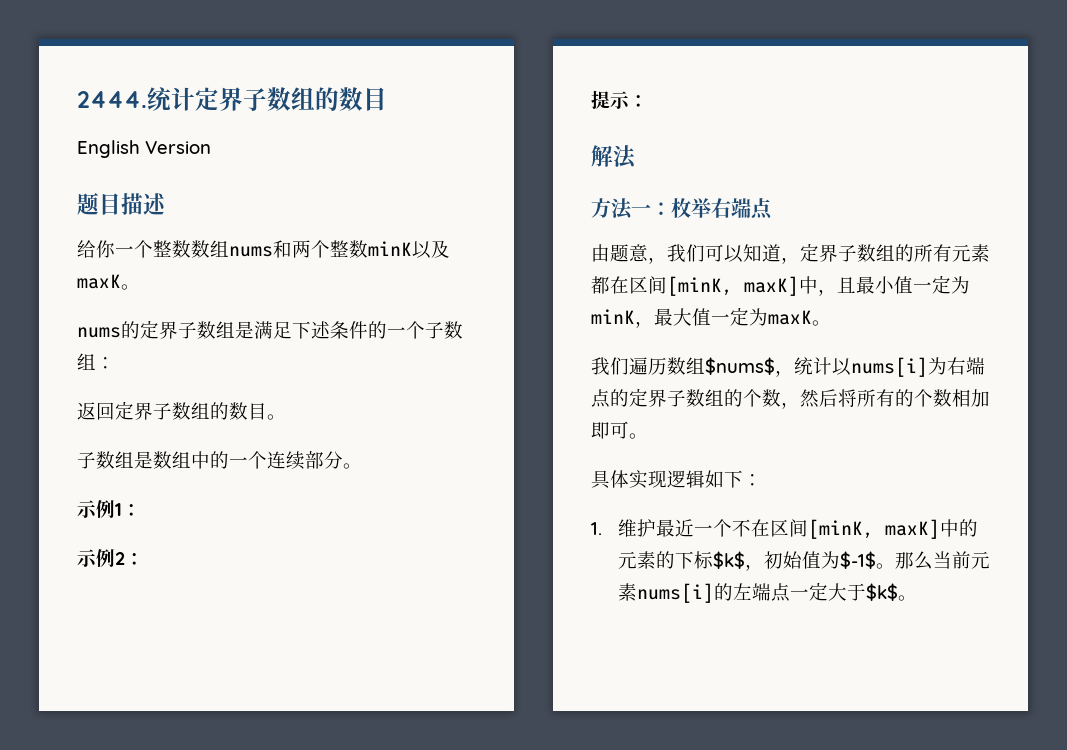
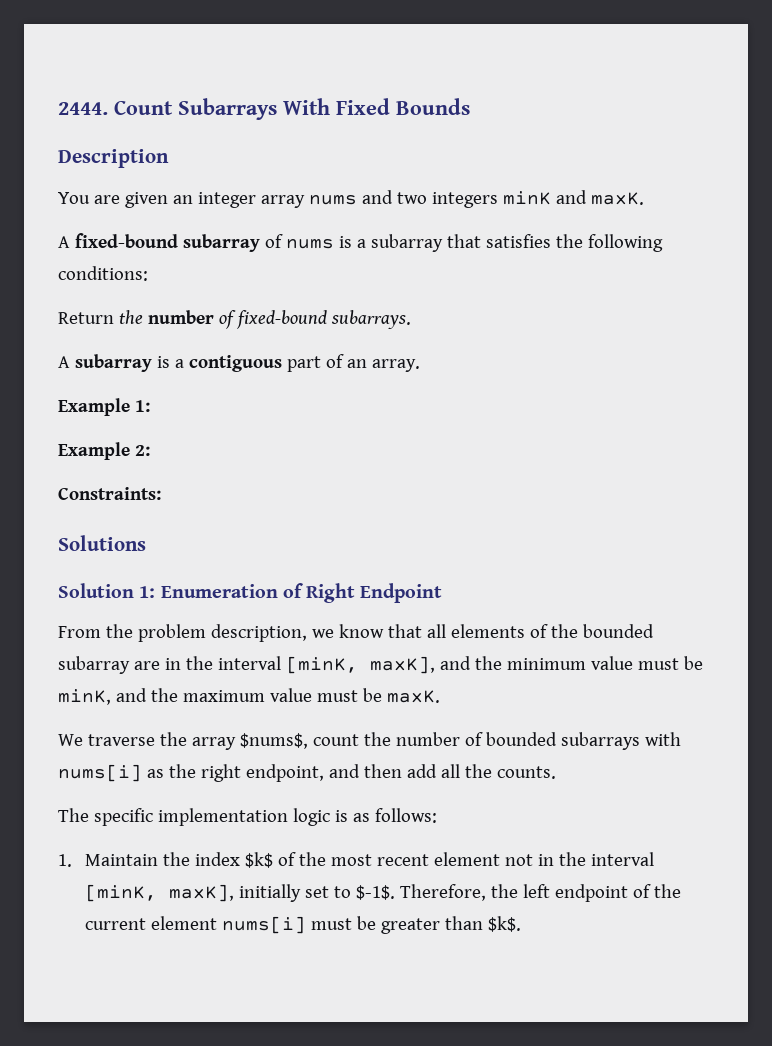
- 统计定界子数组的数目
- English Version
- 题目描述
- 给你一个整数数组nums和两个整数minK以及maxK。
- nums的定界子数组是满足下述条件的一个子数组：
- 返回定界子数组的数目。
- 子数组是数组中的一个连续部分。
- 示例1：
- 示例2：
- 提示：
- 解法
- 方法一：枚举右端点
- 由题意，我们可以知道，定界子数组的所有元素都在区间[minK, maxK]中，且最小值一定为minK，最大值一定为maxK。
- 我们遍历数组$nums$，统计以nums[i]为右端点的定界子数组的个数，然后将所有的个数相加即可。
- 具体实现逻辑如下：
- 1.维护最近一个不在区间[minK, maxK]中的元素的下标$k$，初始值为$-1$。那么当前元素nums[i]的左端点一定大于$k$。
+ Count Subarrays With Fixed Bounds
+ Description
+ You are given an integer array nums and two integers minK and maxK.
+ A fixed-bound subarray of nums is a subarray that satisfies the following conditions:
+ Return the number of fixed-bound subarrays.
+ A subarray is a contiguous part of an array.
+ Example 1:
+ Example 2:
+ Constraints:
+ Solutions
+ Solution 1: Enumeration of Right Endpoint
+ From the problem description, we know that all elements of the bounded subarray are in the interval [minK, maxK], and the minimum value must be minK, and the maximum value must be maxK.
+ We traverse the array $nums$, count the number of bounded subarrays with nums[i] as the right endpoint, and then add all the counts.
+ The specific implementation logic is as follows:
+ 1. Maintain the index $k$ of the most recent element not in the interval [minK, maxK], initially set to $-1$. Therefore, the left endpoint of the current element nums[i] must be greater than $k$.

